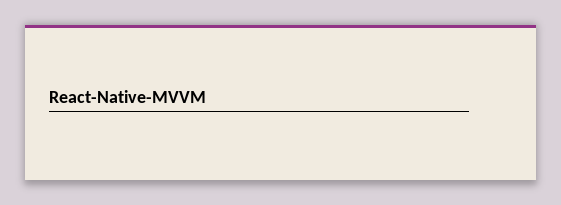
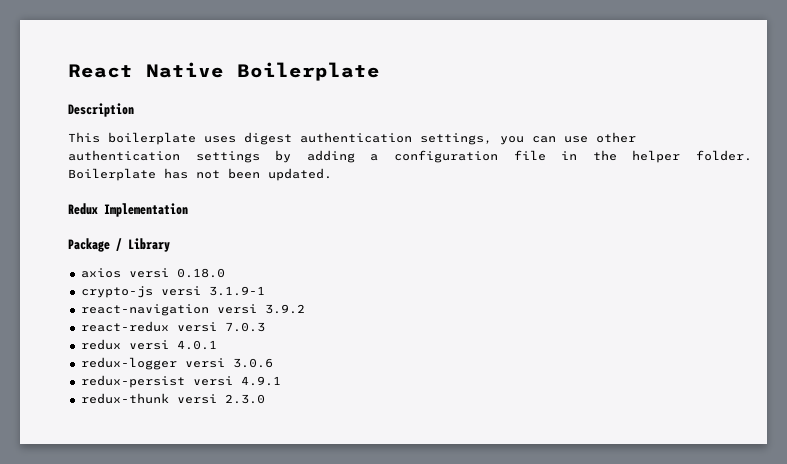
- React-Native-MVVM
+ React Native Boilerplate
+ Description
+ This boilerplate uses digest authentication settings, you can use other authentication settings by adding a configuration file in the helper folder. Boilerplate has not been updated.
+ Redux Implementation
+ Package / Library
+ axios versi 0.18.0
+ crypto-js versi 3.1.9-1
+ react-navigation versi 3.9.2
+ react-redux versi 7.0.3
+ redux versi 4.0.1
+ redux-logger versi 3.0.6
+ redux-persist versi 4.9.1
+ redux-thunk versi 2.3.0

